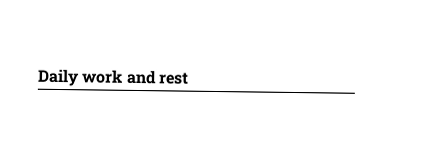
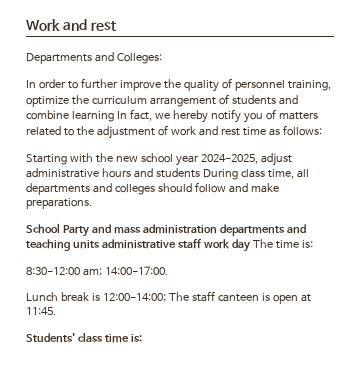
- Daily work and rest
+ Work and rest
+ Departments and Colleges:
+ In order to further improve the quality of personnel training, optimize the curriculum arrangement of students and combine learning In fact, we hereby notify you of matters related to the adjustment of work and rest time as follows:
+ Starting with the new school year 2024-2025, adjust administrative hours and students During class time, all departments and colleges should follow and make preparations.
+ School Party and mass administration departments and teaching units administrative staff work day The time is:
+ 8:30-12:00 am; 14:00-17:00.
+ Lunch break is 12:00-14:00; The staff canteen is open at 11:45.
+ Students' class time is:

